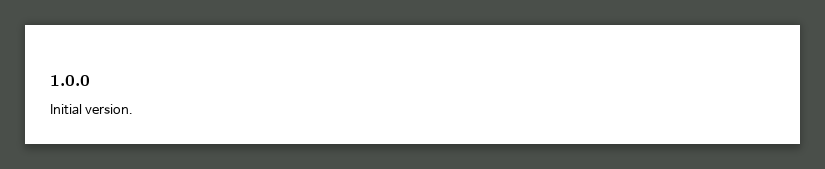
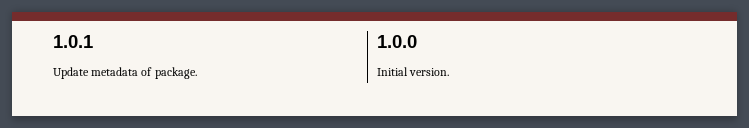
+ 1.0.1
+ Update metadata of package.

